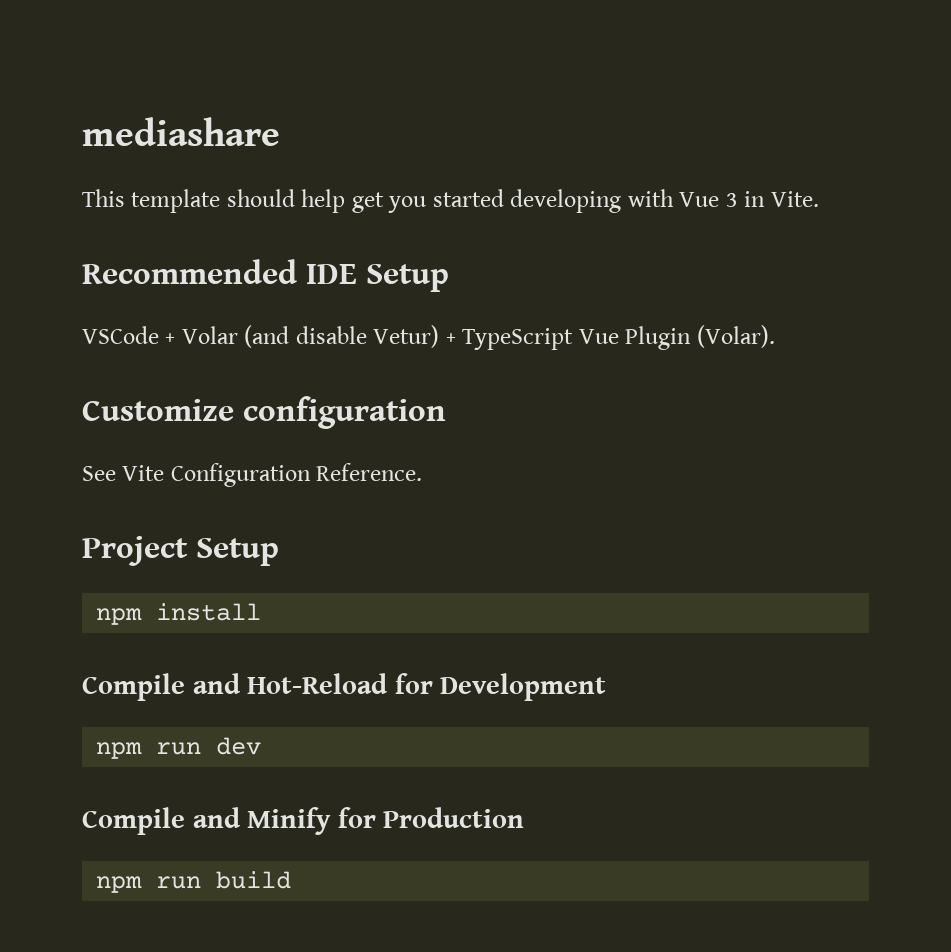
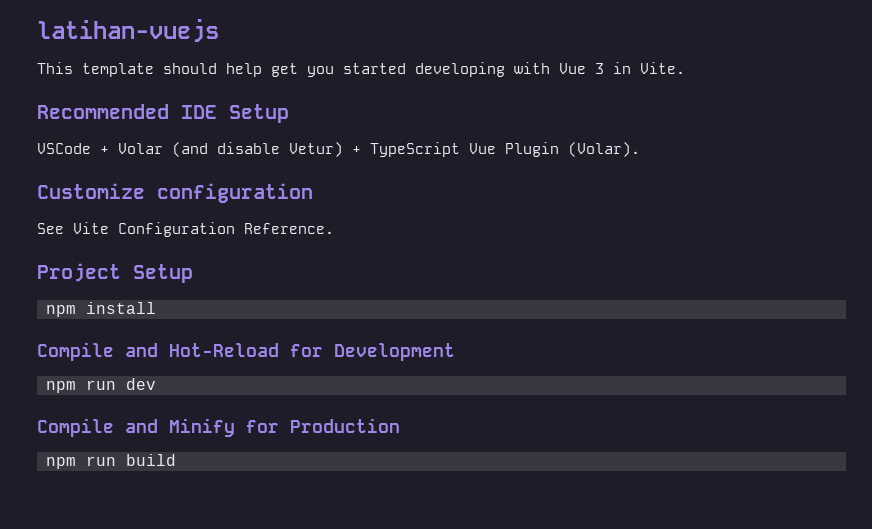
- mediashare
+ latihan-vuejs

